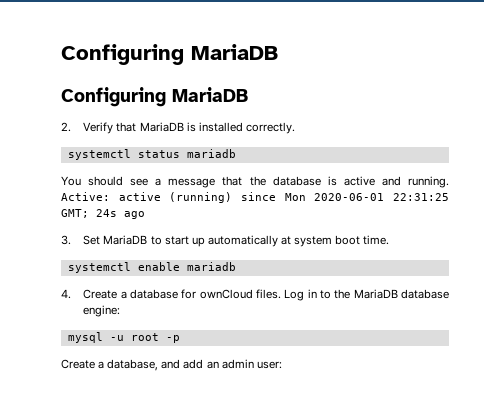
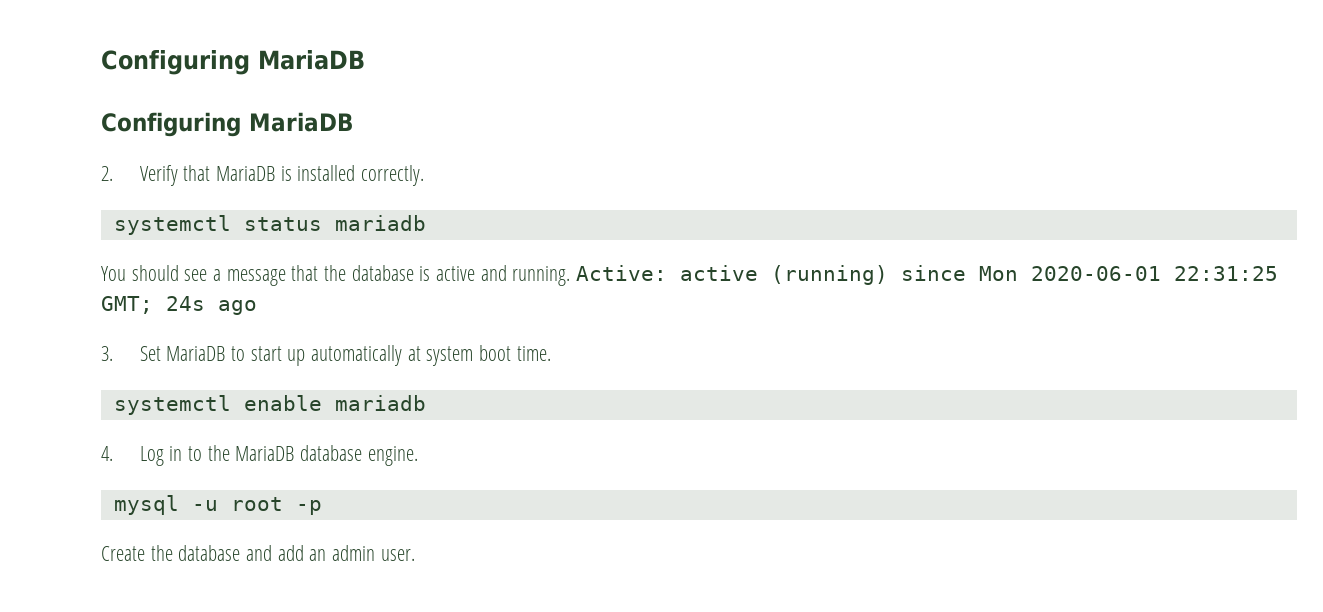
- 4. Create a database for ownCloud files. Log in to the MariaDB database engine:
+ 4. Log in to the MariaDB database engine.
- Create a database, and add an admin user:
+ Create the database and add an admin user.

